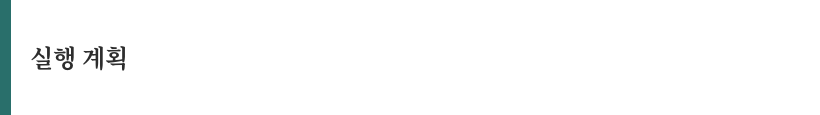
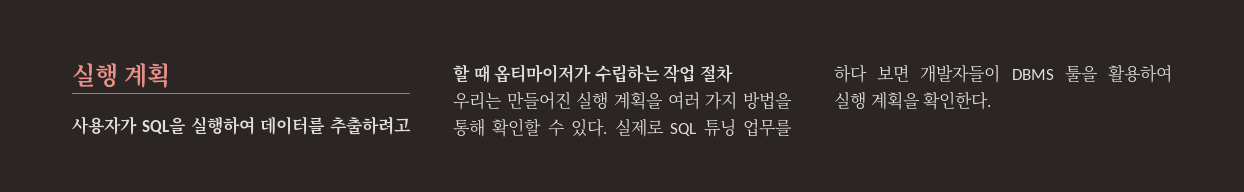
+ 사용자가 SQL을 실행하여 데이터를 추출하려고 할 때 옵티마이저가 수립하는 작업 절차
+ 우리는 만들어진 실행 계획을 여러 가지 방법을 통해 확인할 수 있다. 실제로 SQL 튜닝 업무를 하다 보면 개발자들이 DBMS 툴을 활용하여 실행 계획을 확인한다.

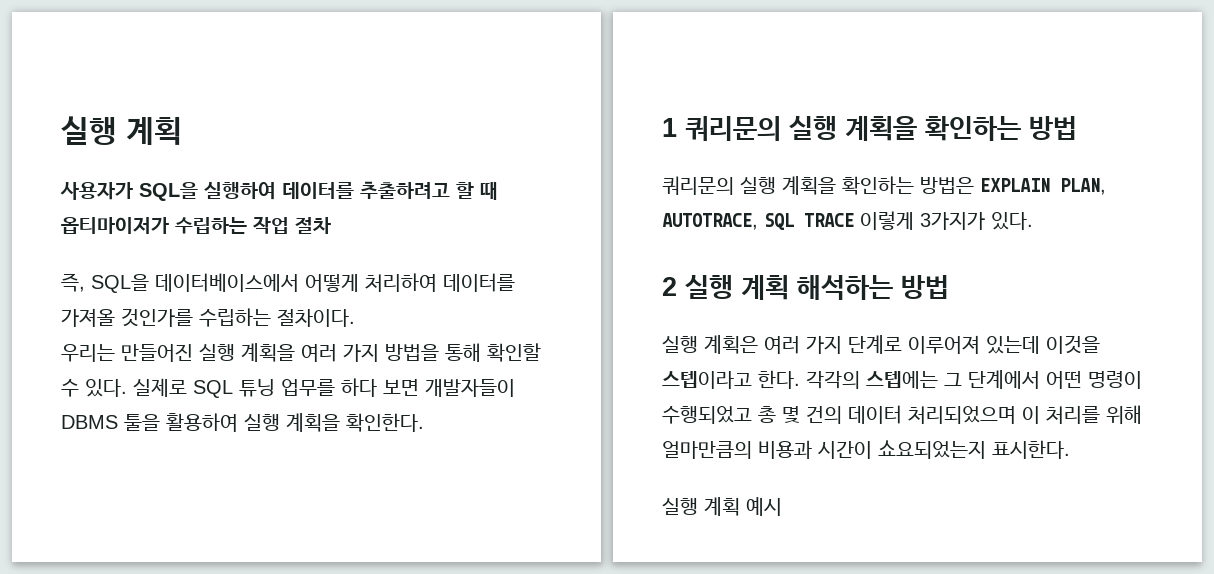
+ 즉, SQL을 데이터베이스에서 어떻게 처리하여 데이터를 가져올 것인가를 수립하는 절차이다.
+ 1 쿼리문의 실행 계획을 확인하는 방법
+ 쿼리문의 실행 계획을 확인하는 방법은 EXPLAIN PLAN, AUTOTRACE, SQL TRACE 이렇게 3가지가 있다.
+ 2 실행 계획 해석하는 방법
+ 실행 계획은 여러 가지 단계로 이루어져 있는데 이것을 스텝이라고 한다. 각각의 스텝에는 그 단계에서 어떤 명령이 수행되었고 총 몇 건의 데이터 처리되었으며 이 처리를 위해 얼마만큼의 비용과 시간이 쇼요되었는지 표시한다.
+ 실행 계획 예시

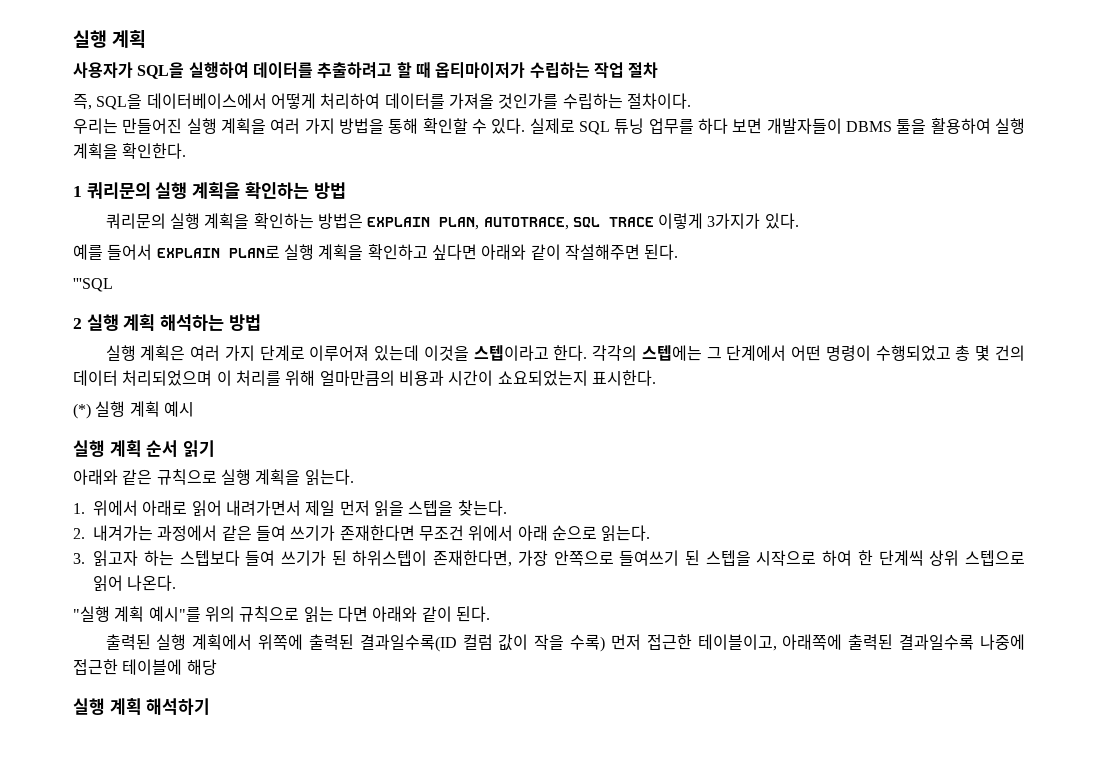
+ 예를 들어서 EXPLAIN PLAN로 실행 계획을 확인하고 싶다면 아래와 같이 작설해주면 된다.
+ '''SQL
- 실행 계획 예시
+ (*) 실행 계획 예시
+ 실행 계획 순서 읽기
+ 아래와 같은 규칙으로 실행 계획을 읽는다.
+ 1. 위에서 아래로 읽어 내려가면서 제일 먼저 읽을 스텝을 찾는다.
+ 2. 내겨가는 과정에서 같은 들여 쓰기가 존재한다면 무조건 위에서 아래 순으로 읽는다.
+ 3. 읽고자 하는 스텝보다 들여 쓰기가 된 하위스텝이 존재한다면, 가장 안쪽으로 들여쓰기 된 스텝을 시작으로 하여 한 단계씩 상위 스텝으로 읽어 나온다.
+ "실행 계획 예시"를 위의 규칙으로 읽는 다면 아래와 같이 된다.
+ 출력된 실행 계획에서 위쪽에 출력된 결과일수록(ID 컬럼 값이 작을 수록) 먼저 접근한 테이블이고, 아래쪽에 출력된 결과일수록 나중에 접근한 테이블에 해당
+ 실행 계획 해석하기

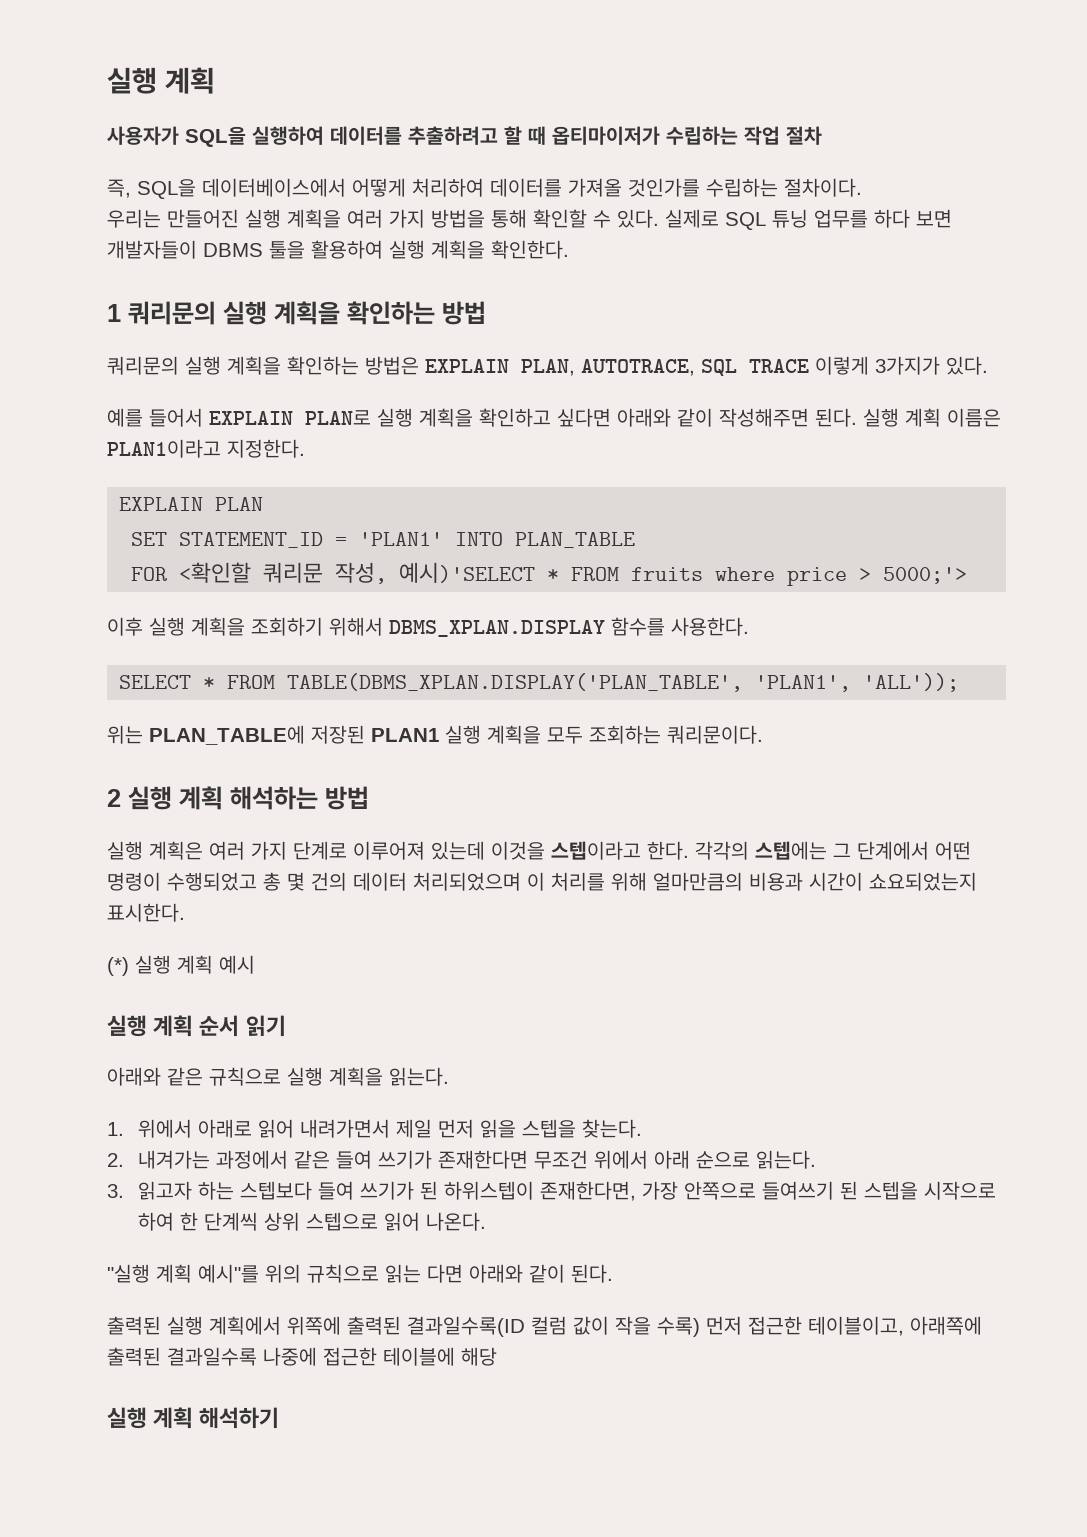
- 예를 들어서 EXPLAIN PLAN로 실행 계획을 확인하고 싶다면 아래와 같이 작설해주면 된다.
- '''SQL
+ 예를 들어서 EXPLAIN PLAN로 실행 계획을 확인하고 싶다면 아래와 같이 작성해주면 된다. 실행 계획 이름은 PLAN1이라고 지정한다.
+ EXPLAIN PLAN
+ SET STATEMENT_ID = 'PLAN1' INTO PLAN_TABLE
+ FOR <확인할 쿼리문 작성, 예시)'SELECT * FROM fruits where price > 5000;'>
+ 이후 실행 계획을 조회하기 위해서 DBMS_XPLAN.DISPLAY 함수를 사용한다.
+ SELECT * FROM TABLE(DBMS_XPLAN.DISPLAY('PLAN_TABLE', 'PLAN1', 'ALL'));
+ 위는 PLAN_TABLE에 저장된 PLAN1 실행 계획을 모두 조회하는 쿼리문이다.

